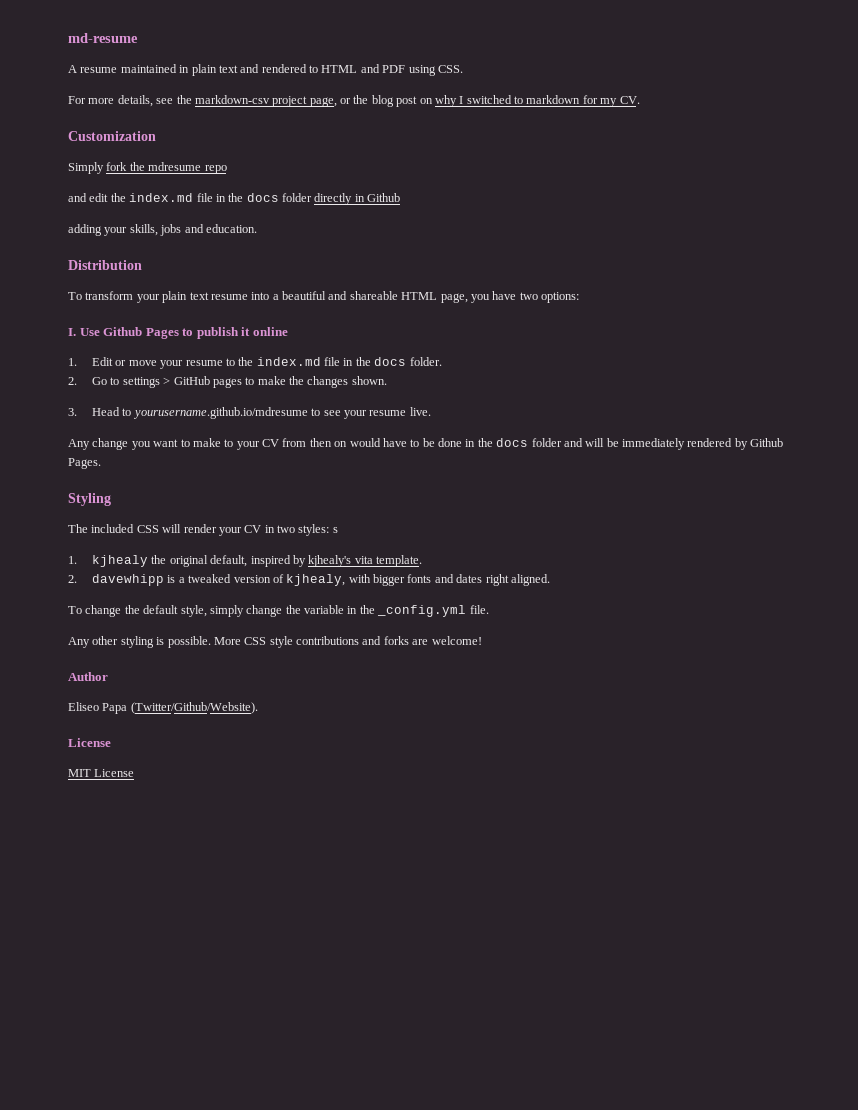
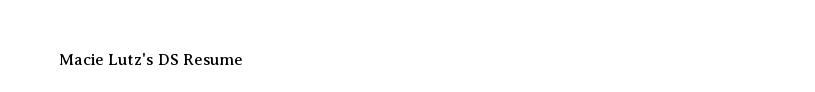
- md-resume
- A resume maintained in plain text and rendered to HTML and PDF using CSS.
- For more details, see the markdown-csv project page, or the blog post on why I switched to markdown for my CV.
- Customization
- Simply fork the mdresume repo
- and edit the index.md file in the docs folder directly in Github
- adding your skills, jobs and education.
- Distribution
- To transform your plain text resume into a beautiful and shareable HTML page, you have two options:
- I. Use Github Pages to publish it online
- 1. Edit or move your resume to the index.md file in the docs folder.
- 2. Go to settings > GitHub pages to make the changes shown.
- 3. Head to yourusername.github.io/mdresume to see your resume live.
- Any change you want to make to your CV from then on would have to be done in the docs folder and will be immediately rendered by Github Pages.
- Styling
- The included CSS will render your CV in two styles: s
- 1. kjhealy the original default, inspired by kjhealy's vita template.
- 2. davewhipp is a tweaked version of kjhealy, with bigger fonts and dates right aligned.
- To change the default style, simply change the variable in the _config.yml file.
- Any other styling is possible. More CSS style contributions and forks are welcome!
- Author
- Eliseo Papa (Twitter/Github/Website).
- License
- MIT License
+ Macie Lutz's DS Resume

